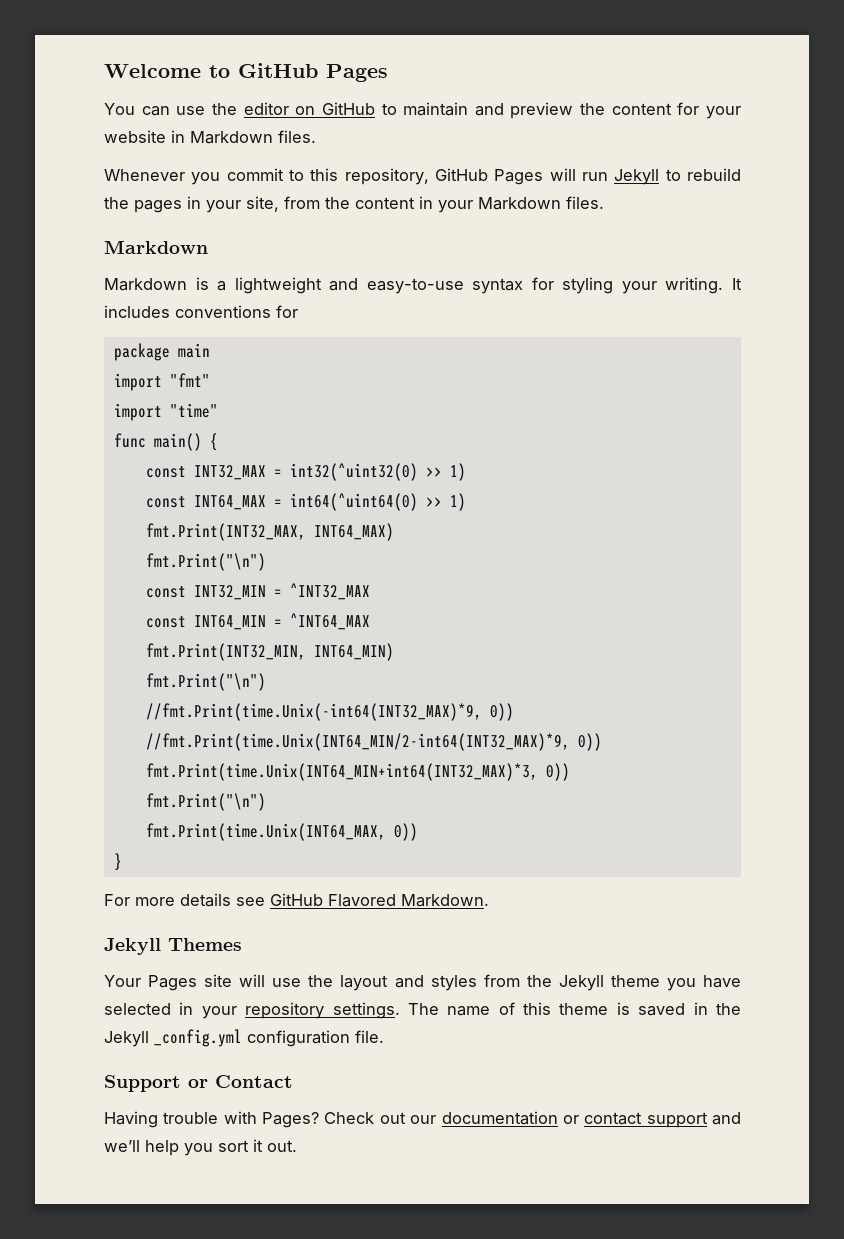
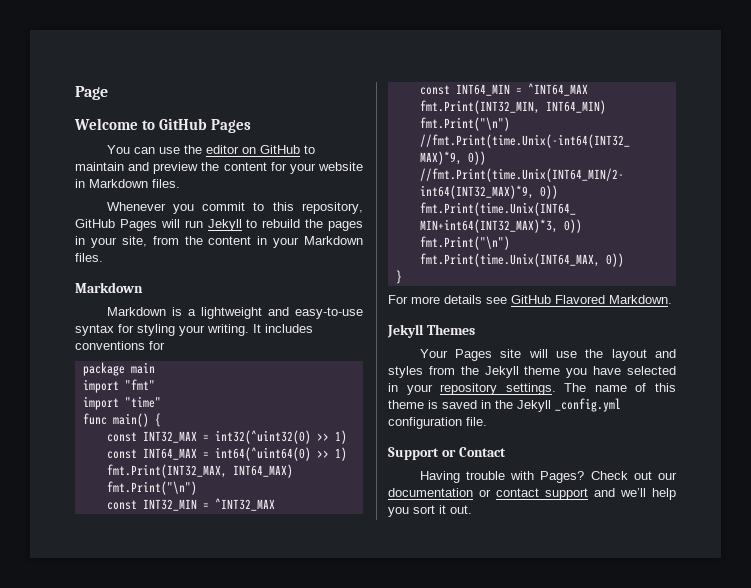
+ Page

